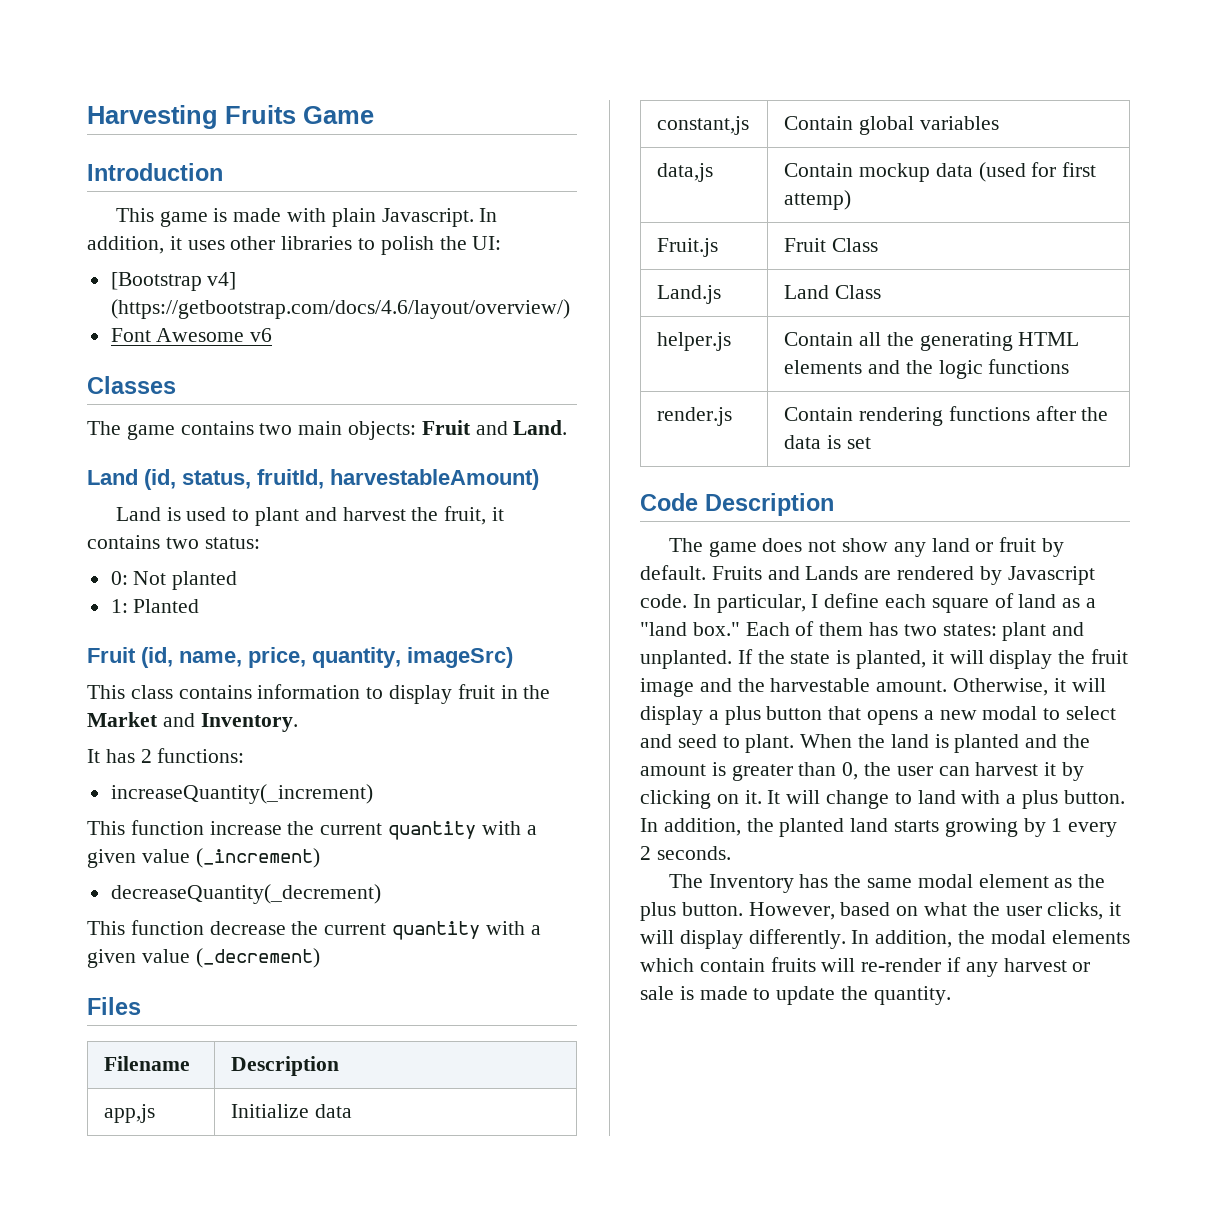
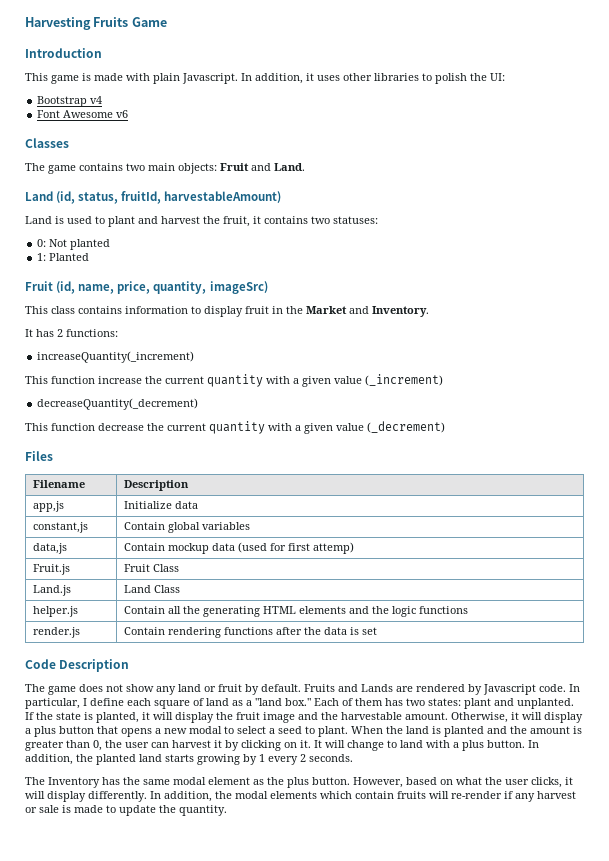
- [Bootstrap v4] (https://getbootstrap.com/docs/4.6/layout/overview/)
+ Bootstrap v4
- Land is used to plant and harvest the fruit, it contains two status:
+ Land is used to plant and harvest the fruit, it contains two statuses:
- Otherwise, it will display a plus button that opens a new modal to select and seed to plant.
+ Otherwise, it will display a plus button that opens a new modal to select a seed to plant.

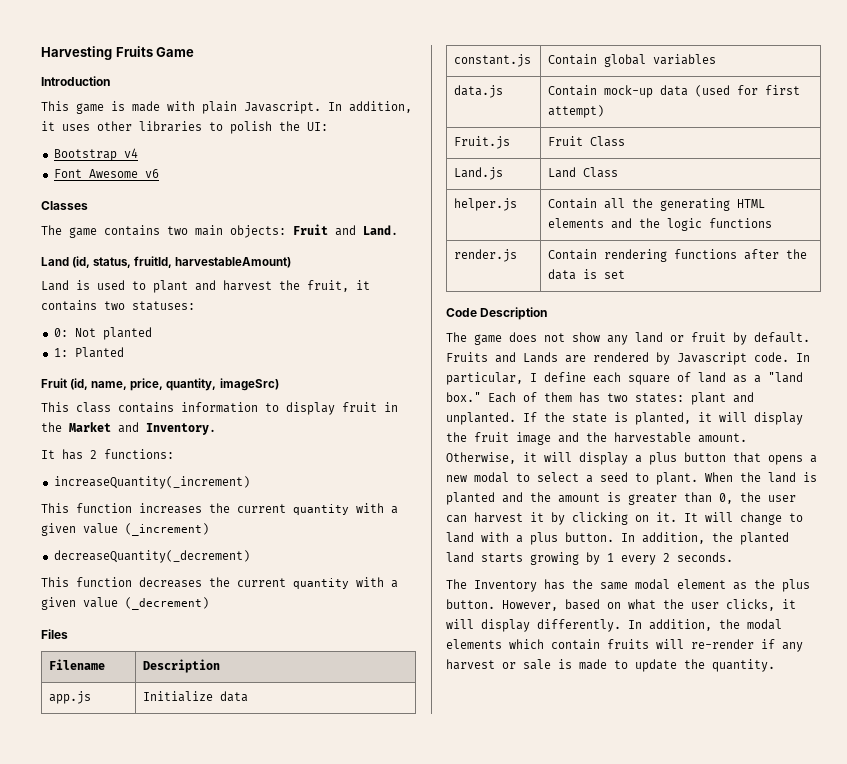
- This function increase the current quantity with a given value (_increment)
+ This function increases the current quantity with a given value (_increment)
- This function decrease the current quantity with a given value (_decrement)
+ This function decreases the current quantity with a given value (_decrement)
- app,js | Initialize data
+ app.js | Initialize data
- constant,js | Contain global variables
+ constant.js | Contain global variables
- data,js | Contain mockup data (used for first attemp)
+ data.js | Contain mock-up data (used for first attempt)

